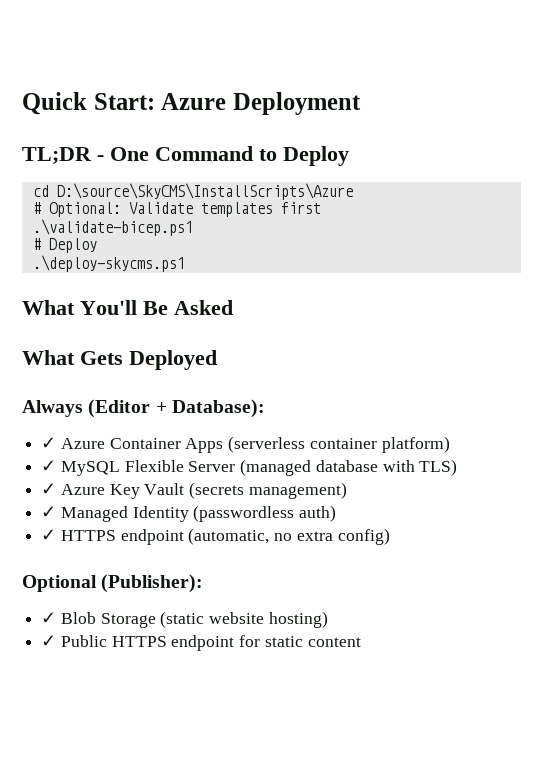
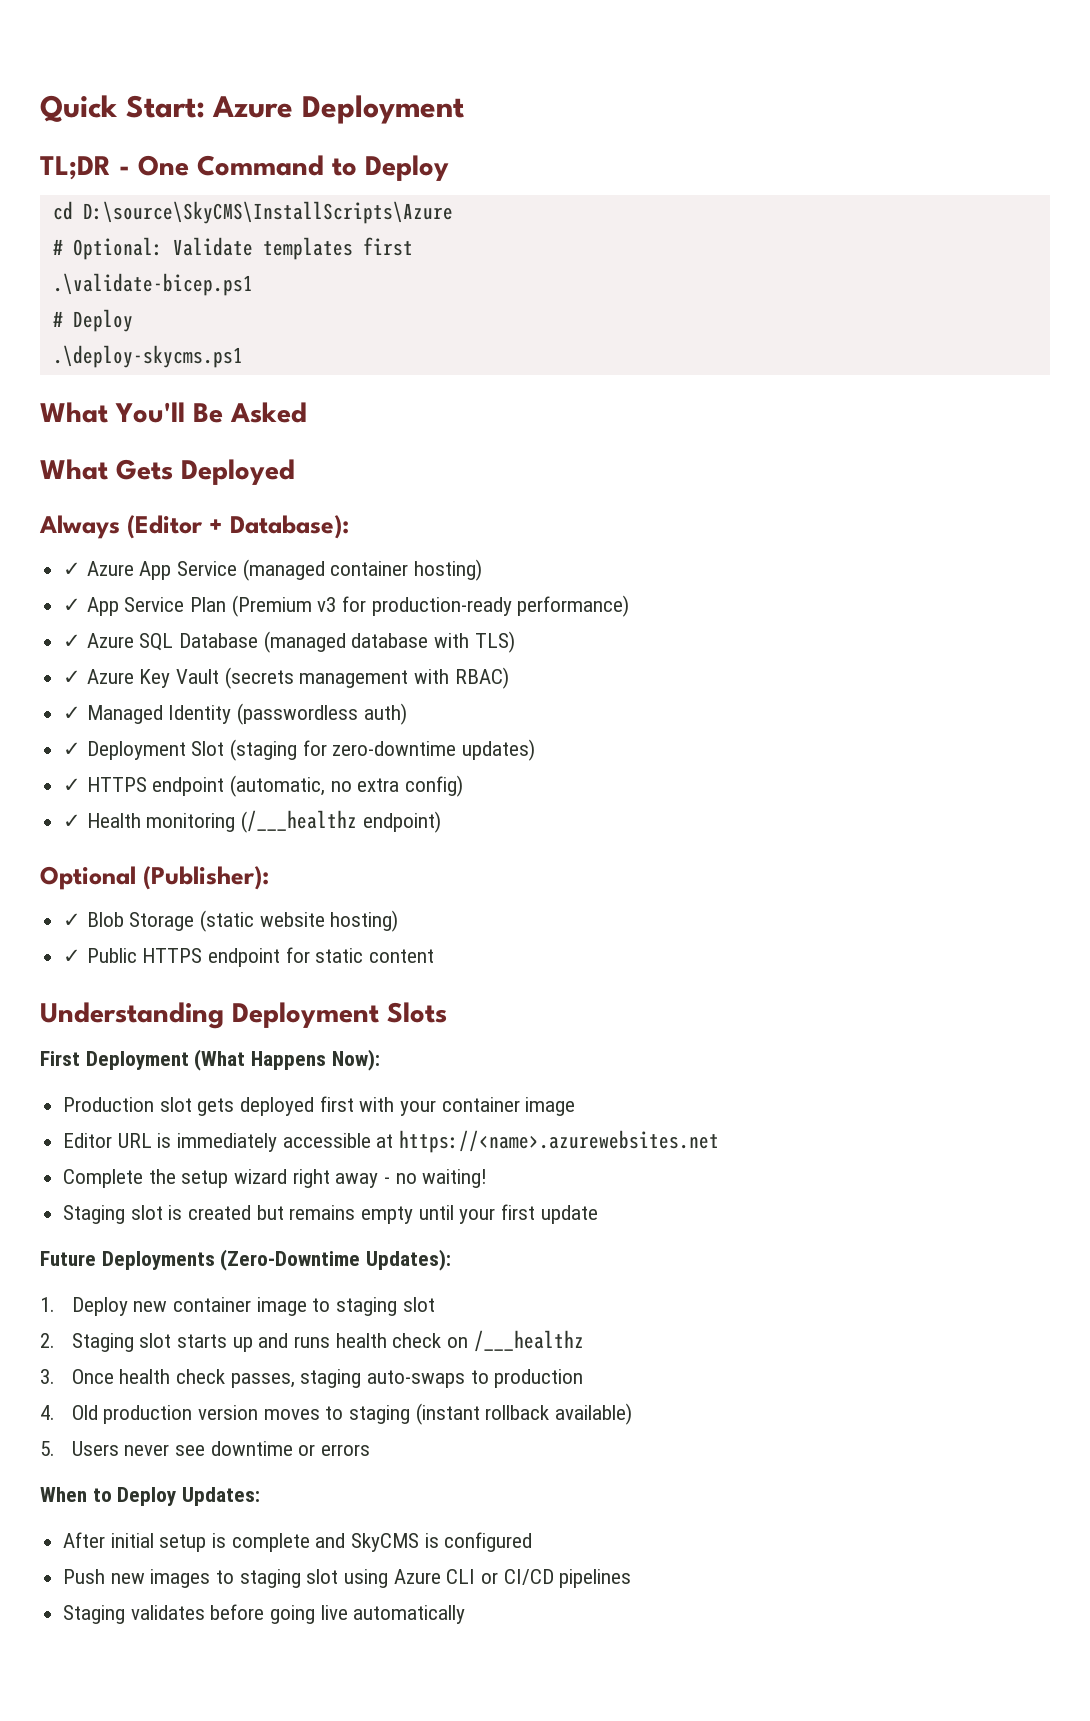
- ✓ Azure Container Apps (serverless container platform)
- ✓ MySQL Flexible Server (managed database with TLS)
+ ✓ Azure App Service (managed container hosting)
+ ✓ App Service Plan (Premium v3 for production-ready performance)
+ ✓ Azure SQL Database (managed database with TLS)
- ✓ Azure Key Vault (secrets management)
+ ✓ Azure Key Vault (secrets management with RBAC)
+ ✓ Deployment Slot (staging for zero-downtime updates)
+ ✓ Health monitoring (/___healthz endpoint)
+ Understanding Deployment Slots
+ First Deployment (What Happens Now):
+ Production slot gets deployed first with your container image
+ Editor URL is immediately accessible at https://<name>.azurewebsites.net
+ Complete the setup wizard right away - no waiting!
+ Staging slot is created but remains empty until your first update
+ Future Deployments (Zero-Downtime Updates):
+ 1. Deploy new container image to staging slot
+ 2. Staging slot starts up and runs health check on /___healthz
+ 3. Once health check passes, staging auto-swaps to production
+ 4. Old production version moves to staging (instant rollback available)
+ 5. Users never see downtime or errors
+ When to Deploy Updates:
+ After initial setup is complete and SkyCMS is configured
+ Push new images to staging slot using Azure CLI or CI/CD pipelines
+ Staging validates before going live automatically

